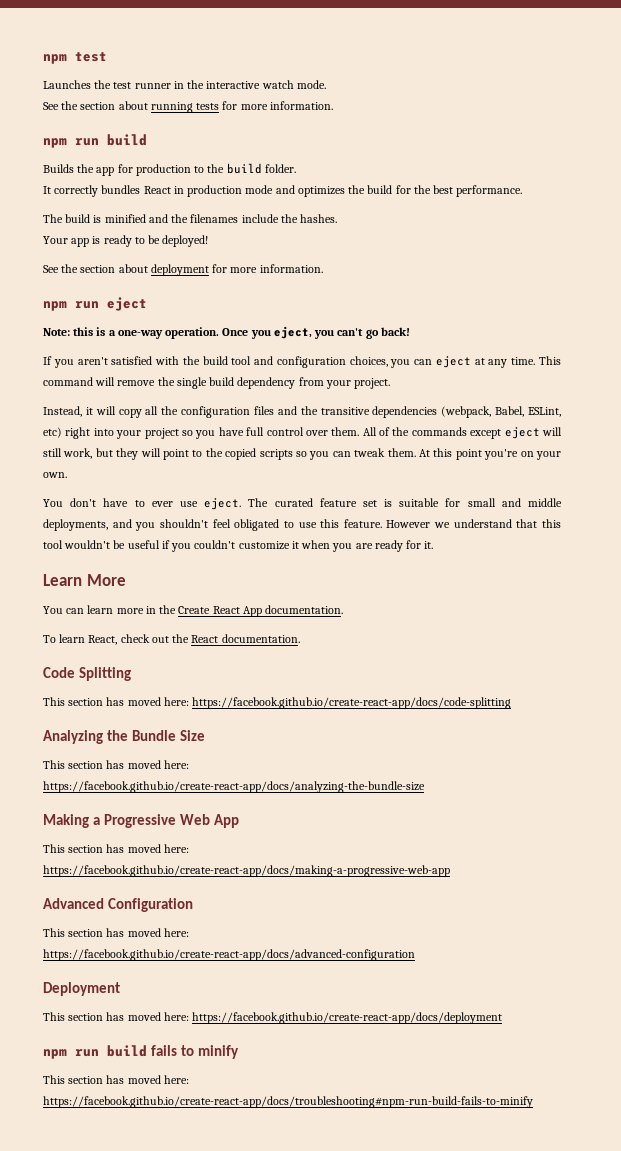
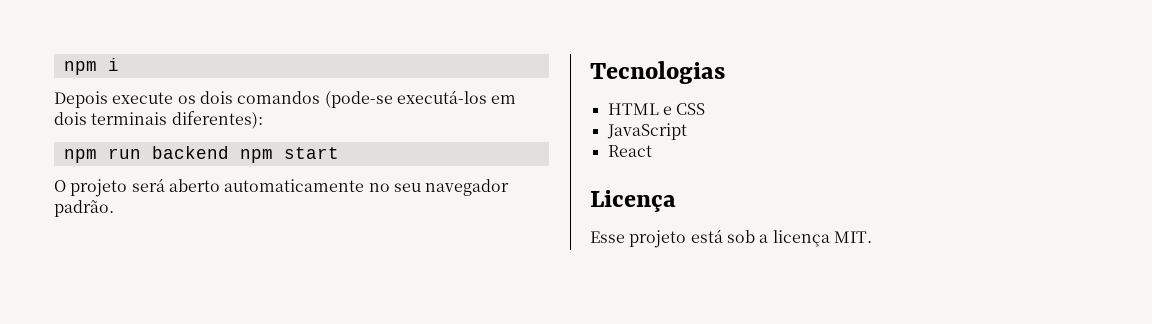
- npm test
- Launches the test runner in the interactive watch mode.
- See the section about running tests for more information.
- npm run build
- Builds the app for production to the build folder.
- It correctly bundles React in production mode and optimizes the build for the best performance.
- The build is minified and the filenames include the hashes.
- Your app is ready to be deployed!
- See the section about deployment for more information.
- npm run eject
- Note: this is a one-way operation. Once you eject, you can't go back!
- If you aren't satisfied with the build tool and configuration choices, you can eject at any time. This command will remove the single build dependency from your project.
- Instead, it will copy all the configuration files and the transitive dependencies (webpack, Babel, ESLint, etc) right into your project so you have full control over them. All of the commands except eject will still work, but they will point to the copied scripts so you can tweak them. At this point you're on your own.
- You don't have to ever use eject. The curated feature set is suitable for small and middle deployments, and you shouldn't feel obligated to use this feature. However we understand that this tool wouldn't be useful if you couldn't customize it when you are ready for it.
- Learn More
- You can learn more in the Create React App documentation.
- To learn React, check out the React documentation.
- Code Splitting
- This section has moved here: https://facebook.github.io/create-react-app/docs/code-splitting
- Analyzing the Bundle Size
- This section has moved here: https://facebook.github.io/create-react-app/docs/analyzing-the-bundle-size
- Making a Progressive Web App
- This section has moved here: https://facebook.github.io/create-react-app/docs/making-a-progressive-web-app
- Advanced Configuration
- This section has moved here: https://facebook.github.io/create-react-app/docs/advanced-configuration
- Deployment
- This section has moved here: https://facebook.github.io/create-react-app/docs/deployment
- npm run build fails to minify
- This section has moved here: https://facebook.github.io/create-react-app/docs/troubleshooting#npm-run-build-fails-to-minify
+ npm i
+ Depois execute os dois comandos (pode-se executá-los em dois terminais diferentes):
+ npm run backend npm start
+ O projeto será aberto automaticamente no seu navegador padrão.
+ Tecnologias
+ HTML e CSS
+ JavaScript
+ React
+ Licença
+ Esse projeto está sob a licença MIT.

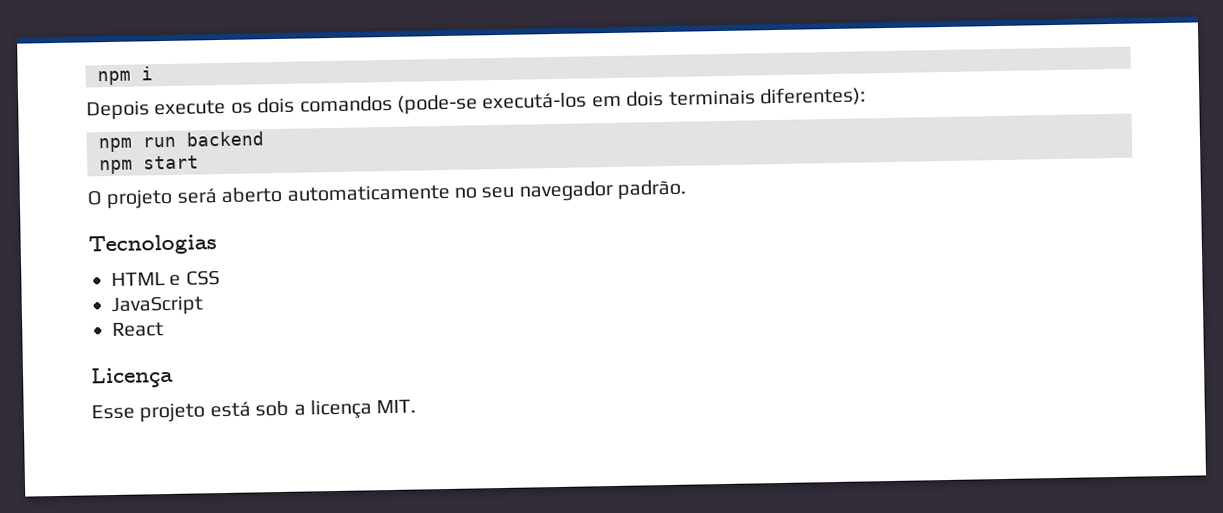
- npm run backend npm start
+ npm run backend
+ npm start

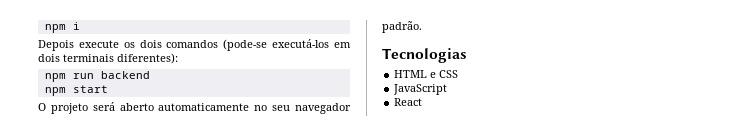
- Licença
- Esse projeto está sob a licença MIT.

